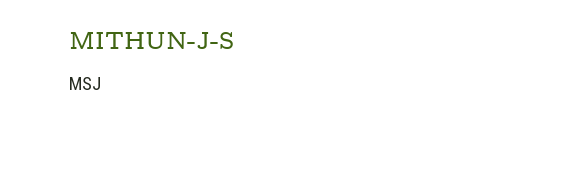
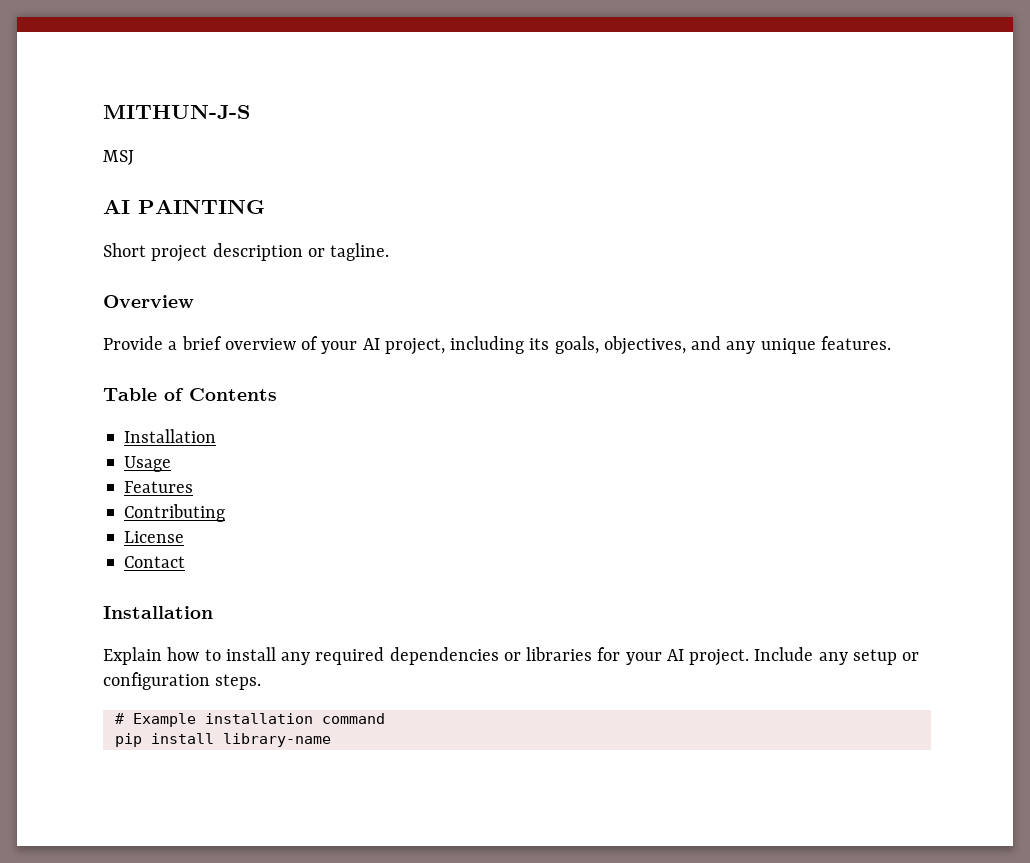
+ AI PAINTING
+ Short project description or tagline.
+ Overview
+ Provide a brief overview of your AI project, including its goals, objectives, and any unique features.
+ Table of Contents
+ Installation
+ Usage
+ Features
+ Contributing
+ License
+ Contact
+ Installation
+ Explain how to install any required dependencies or libraries for your AI project. Include any setup or configuration steps.
+ # Example installation command
+ pip install library-name

